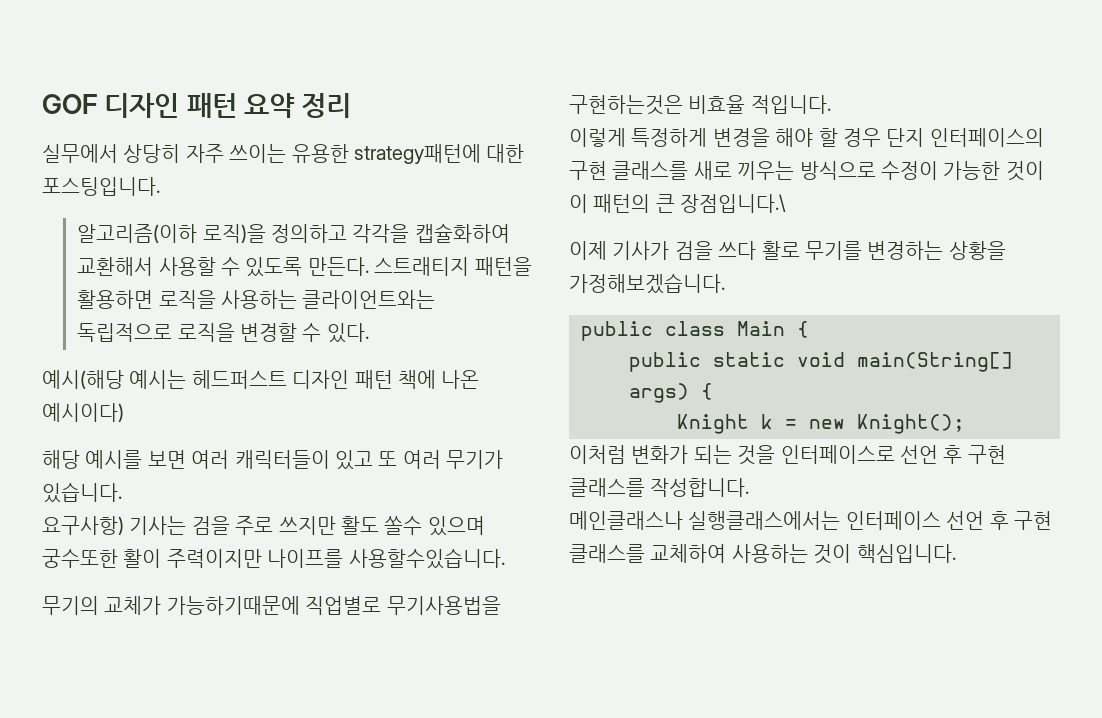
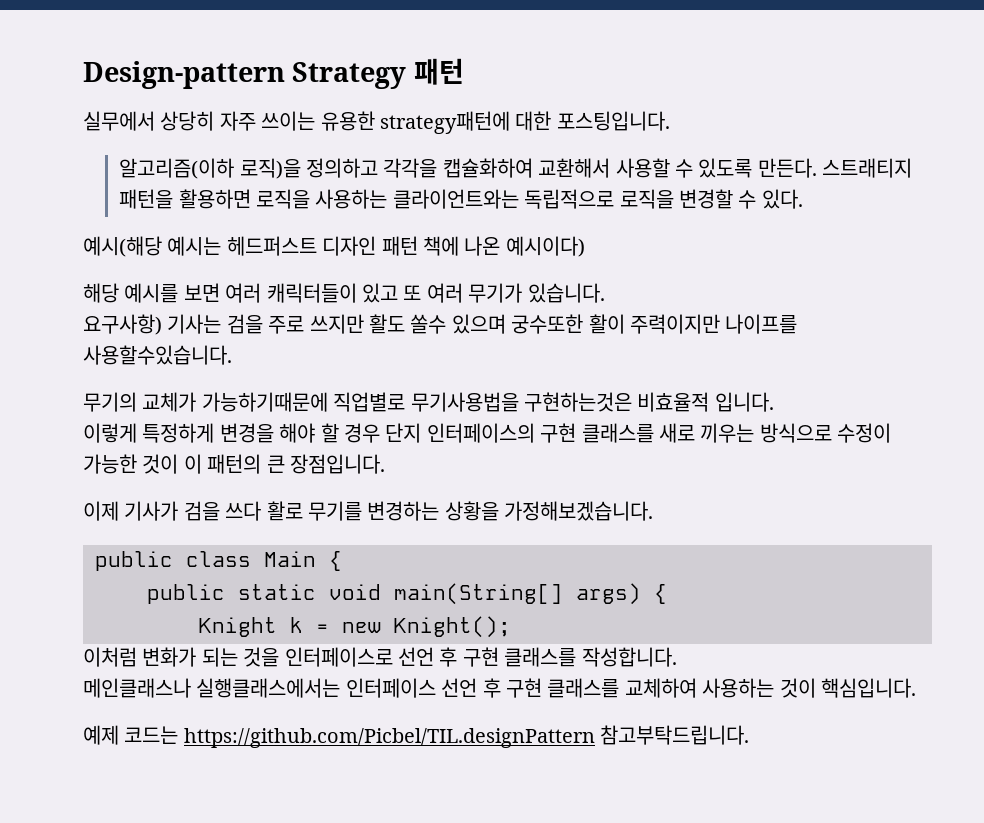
- GOF 디자인 패턴 요약 정리
+ Design-pattern Strategy 패턴
- 무기의 교체가 가능하기때문에 직업별로 무기사용법을 구현하는것은 비효율 적입니다.
+ 무기의 교체가 가능하기때문에 직업별로 무기사용법을 구현하는것은 비효율적 입니다.
- 이렇게 특정하게 변경을 해야 할 경우 단지 인터페이스의 구현 클래스를 새로 끼우는 방식으로 수정이 가능한 것이 이 패턴의 큰 장점입니다.\
+ 이렇게 특정하게 변경을 해야 할 경우 단지 인터페이스의 구현 클래스를 새로 끼우는 방식으로 수정이 가능한 것이 이 패턴의 큰 장점입니다.
+ 예제 코드는 https://github.com/Picbel/TIL.designPattern 참고부탁드립니다.

